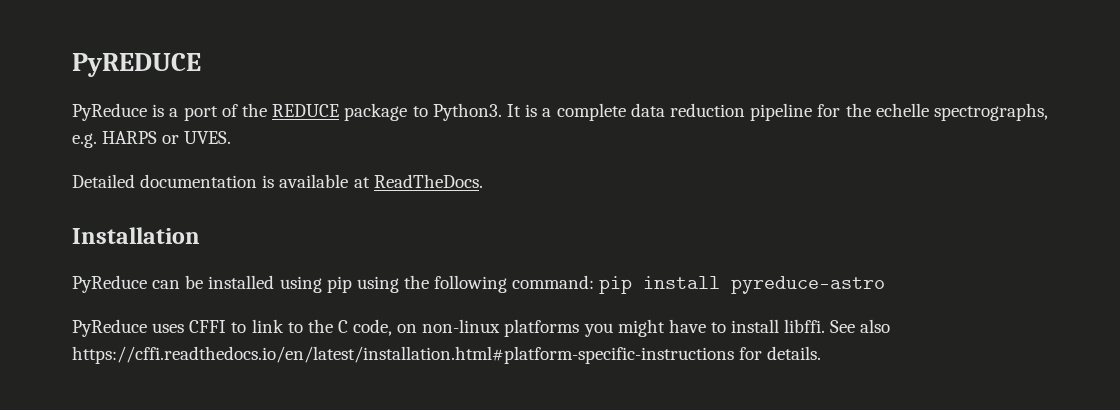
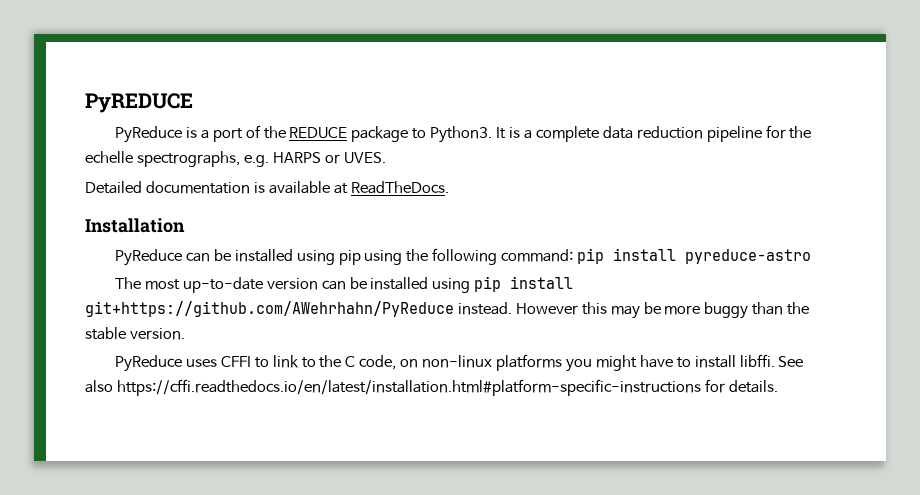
+ The most up-to-date version can be installed using pip install git+https://github.com/AWehrhahn/PyReduce instead. However this may be more buggy than the stable version.

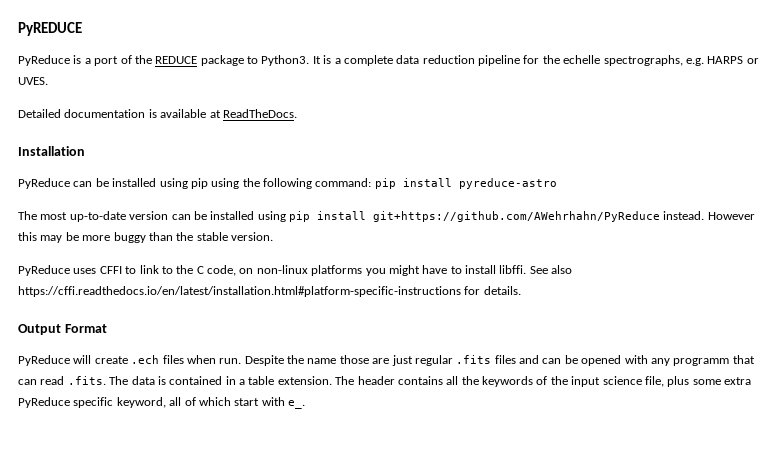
+ Output Format
+ PyReduce will create .ech files when run. Despite the name those are just regular .fits files and can be opened with any programm that can read .fits. The data is contained in a table extension. The header contains all the keywords of the input science file, plus some extra PyReduce specific keyword, all of which start with e_.

